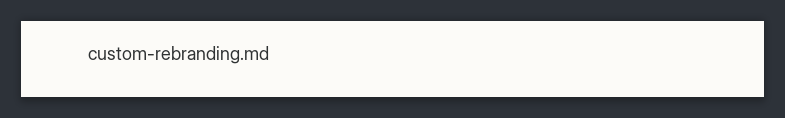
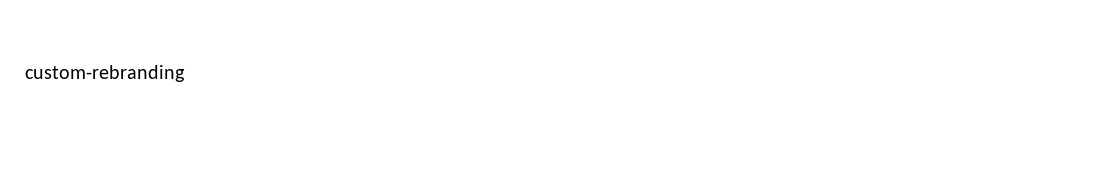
- custom-rebranding.md
+ custom-rebranding

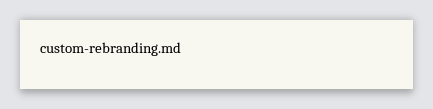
- custom-rebranding
+ custom-rebranding.md

